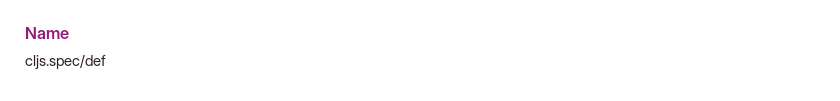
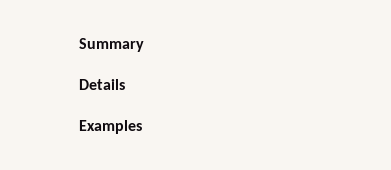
- Name
- cljs.spec/def
+ Summary
+ Details
+ Examples

